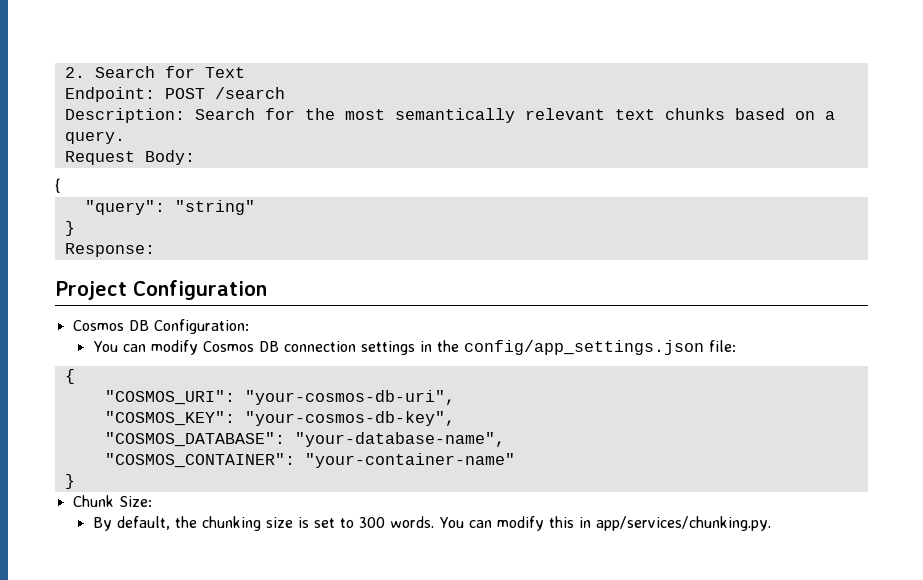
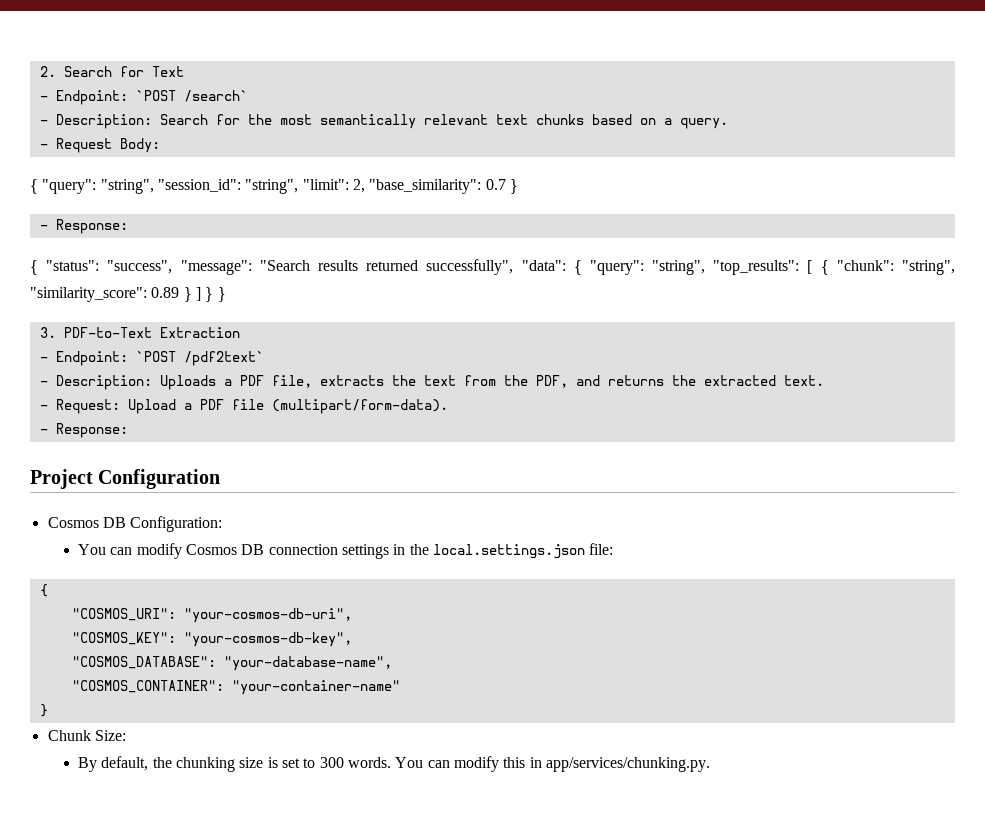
- Endpoint: POST /search
- Description: Search for the most semantically relevant text chunks based on a query.
+ - Endpoint: `POST /search`
+ - Description: Search for the most semantically relevant text chunks based on a query.
- Request Body:
- {
- "query": "string"
- }
- Response:
+ - Request Body:
+ { "query": "string", "session_id": "string", "limit": 2, "base_similarity": 0.7 }
+ - Response:
+ { "status": "success", "message": "Search results returned successfully", "data": { "query": "string", "top_results": [ { "chunk": "string", "similarity_score": 0.89 } ] } }
+ 3. PDF-to-Text Extraction
+ - Endpoint: `POST /pdf2text`
+ - Description: Uploads a PDF file, extracts the text from the PDF, and returns the extracted text.
+ - Request: Upload a PDF file (multipart/form-data).
+ - Response:
- You can modify Cosmos DB connection settings in the config/app_settings.json file:
+ You can modify Cosmos DB connection settings in the local.settings.json file:

